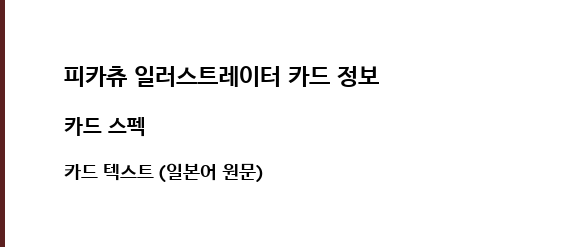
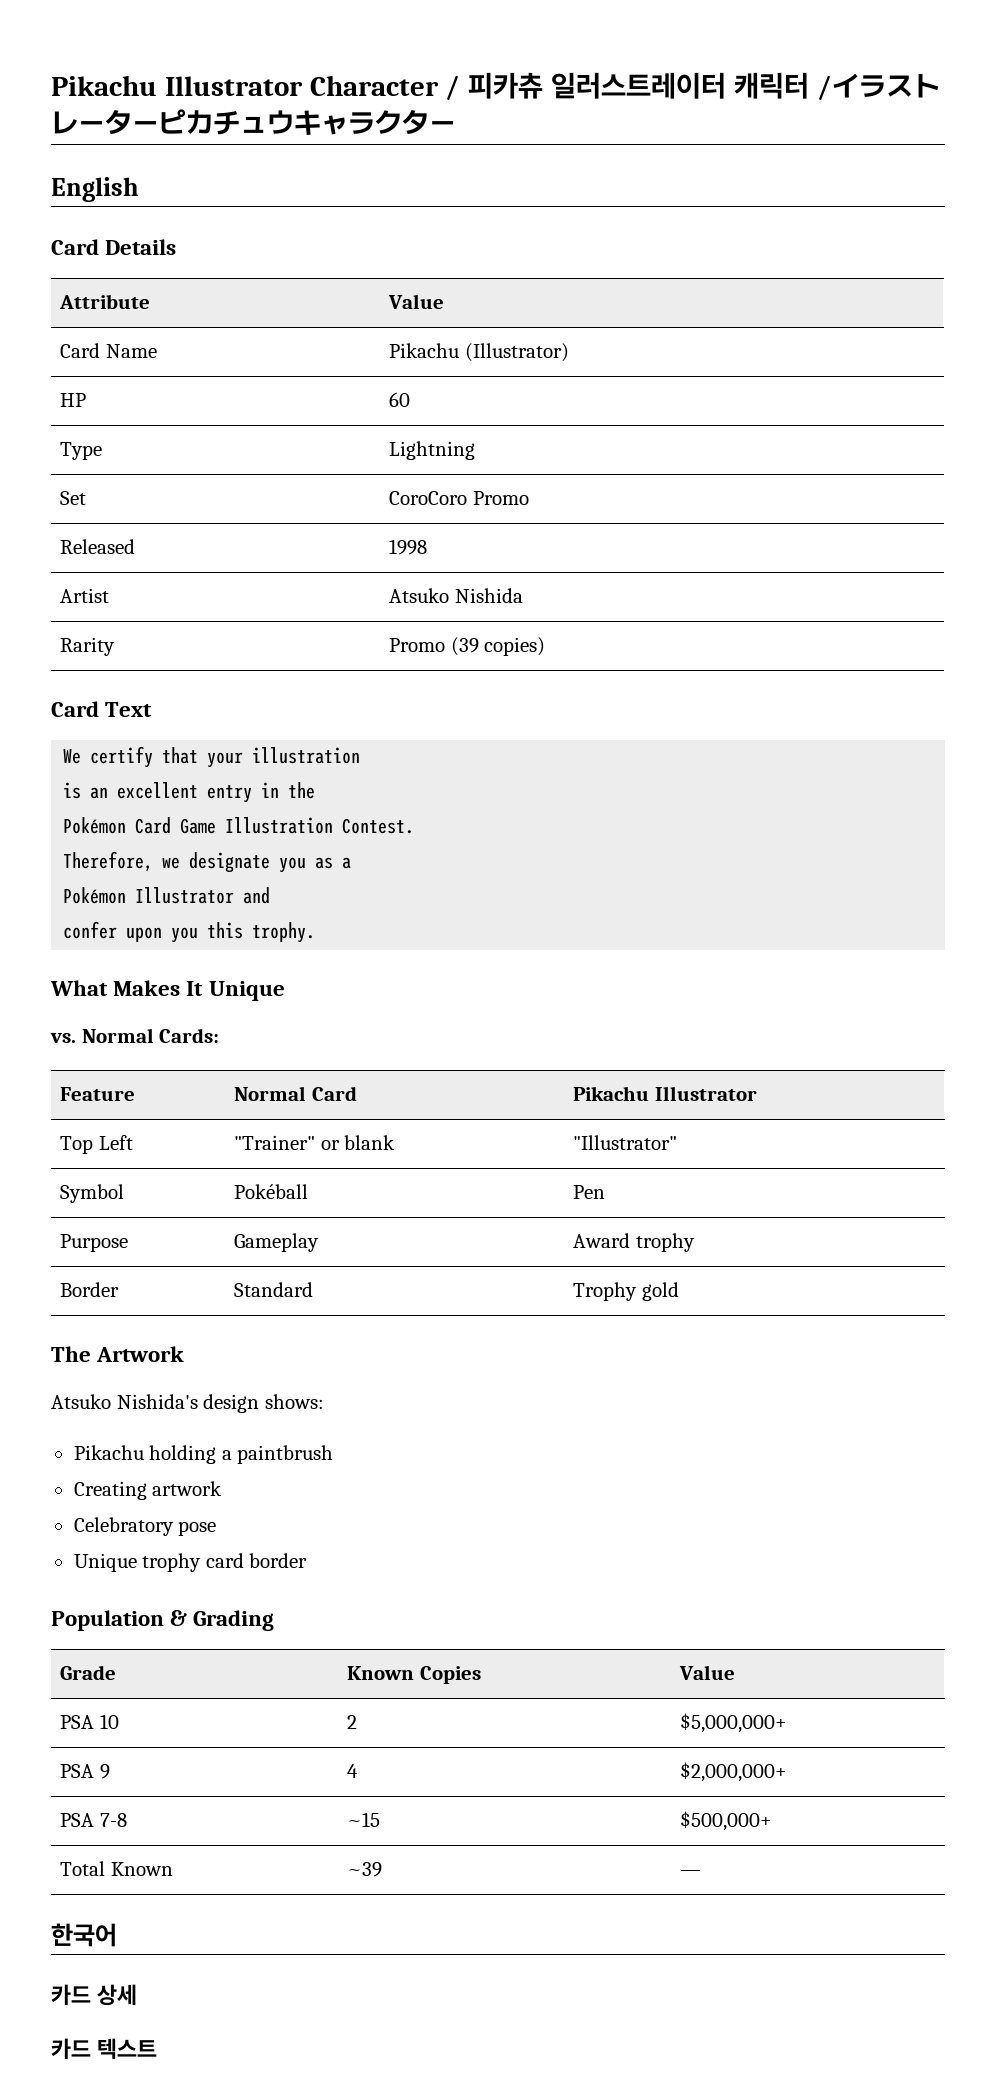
- 피카츄 일러스트레이터 카드 정보
- 카드 스펙
+ Pikachu Illustrator Character / 피카츄 일러스트레이터 캐릭터 /イラストレーターピカチュウキャラクター
+ English
+ Card Details
+ Attribute | Value
+ Card Name | Pikachu (Illustrator)
+ HP | 60
+ Type | Lightning
+ Set | CoroCoro Promo
+ Released | 1998
+ Artist | Atsuko Nishida
+ Rarity | Promo (39 copies)
+ Card Text
+ We certify that your illustration
+ is an excellent entry in the
+ Pokémon Card Game Illustration Contest.
+ Therefore, we designate you as a
+ Pokémon Illustrator and
+ confer upon you this trophy.
+ What Makes It Unique
+ vs. Normal Cards:
+ Feature | Normal Card | Pikachu Illustrator
+ Top Left | "Trainer" or blank | "Illustrator"
+ Symbol | Pokéball | Pen
+ Purpose | Gameplay | Award trophy
+ Border | Standard | Trophy gold
+ The Artwork
+ Atsuko Nishida's design shows:
+ Pikachu holding a paintbrush
+ Creating artwork
+ Celebratory pose
+ Unique trophy card border
+ Population & Grading
+ Grade | Known Copies | Value
+ PSA 10 | 2 | $5,000,000+
+ PSA 9 | 4 | $2,000,000+
+ PSA 7-8 | ~15 | $500,000+
+ Total Known | ~39 | —
+ 한국어
+ 카드 상세
- 카드 텍스트 (일본어 원문)
+ 카드 텍스트

